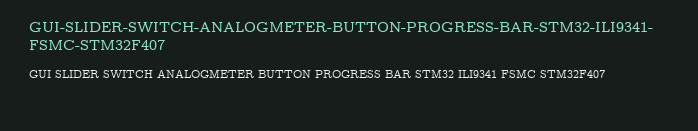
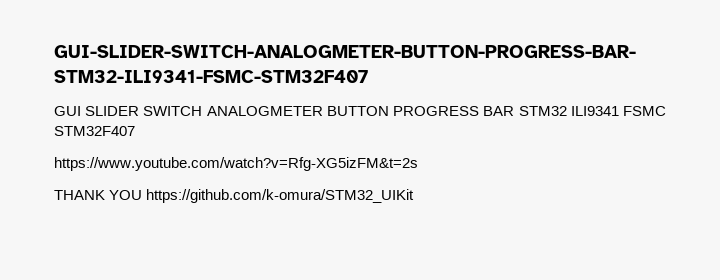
+ https://www.youtube.com/watch?v=Rfg-XG5izFM&t=2s
+ THANK YOU https://github.com/k-omura/STM32_UIKit

